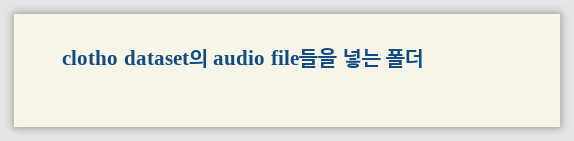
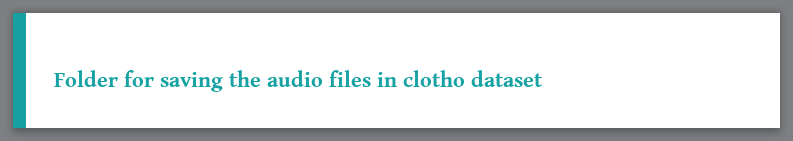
- clotho dataset의 audio file들을 넣는 폴더
+ Folder for saving the audio files in clotho dataset

